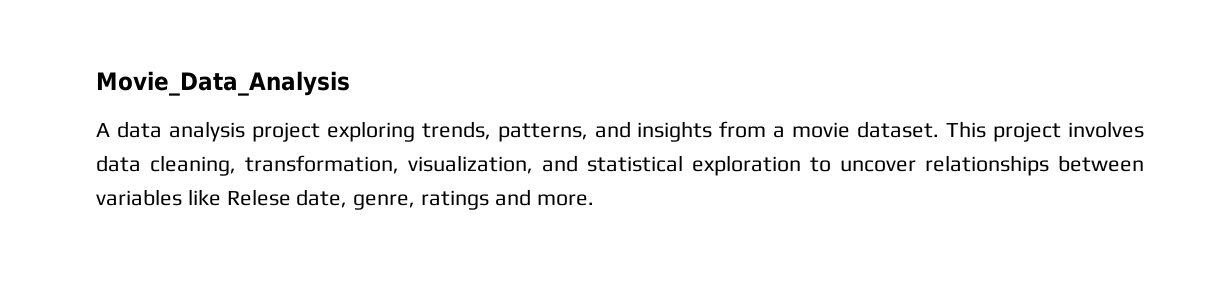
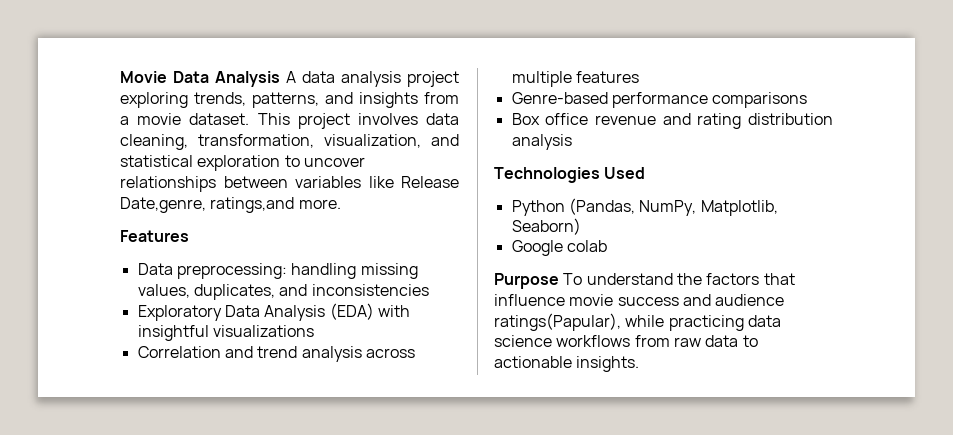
- Movie_Data_Analysis
- A data analysis project exploring trends, patterns, and insights from a movie dataset.
+ Movie Data Analysis A data analysis project exploring trends, patterns, and insights from a movie dataset.
- This project involves data cleaning, transformation, visualization, and statistical exploration to uncover relationships between variables like Relese date, genre, ratings and more.
+ This project involves data cleaning, transformation, visualization, and statistical exploration to uncover relationships between variables like Release Date,genre, ratings,and more.
+ Features
+ Data preprocessing: handling missing values, duplicates, and inconsistencies
+ Exploratory Data Analysis (EDA) with insightful visualizations
+ Correlation and trend analysis across multiple features
+ Genre-based performance comparisons
+ Box office revenue and rating distribution analysis
+ Technologies Used
+ Python (Pandas, NumPy, Matplotlib, Seaborn)
+ Google colab
+ Purpose To understand the factors that influence movie success and audience ratings(Papular), while practicing data science workflows from raw data to actionable insights.

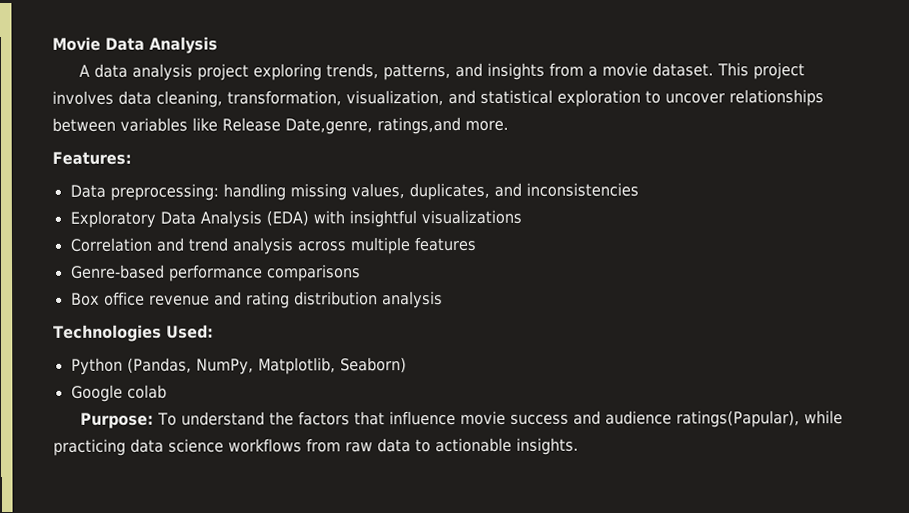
- Movie Data Analysis A data analysis project exploring trends, patterns, and insights from a movie dataset.
+ Movie Data Analysis
+ A data analysis project exploring trends, patterns, and insights from a movie dataset.
- Features
+ Features:
- Technologies Used
+ Technologies Used:
- Purpose To understand the factors that influence movie success and audience ratings(Papular), while practicing data science workflows from raw data to actionable insights.
+ Purpose: To understand the factors that influence movie success and audience ratings(Papular), while practicing data science workflows from raw data to actionable insights.

